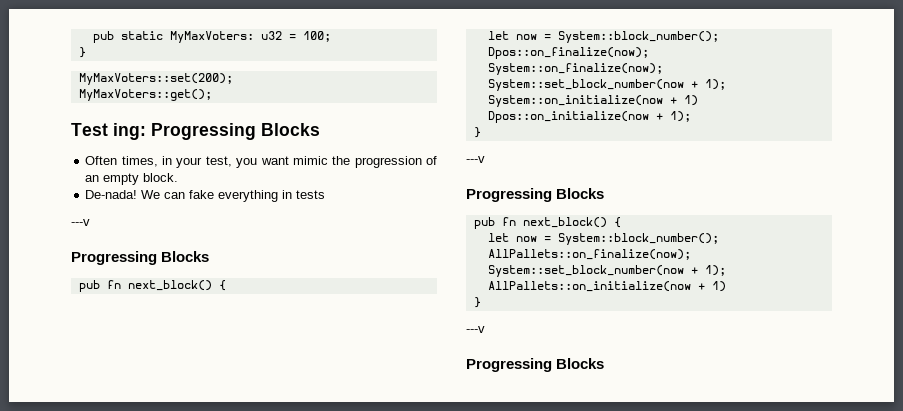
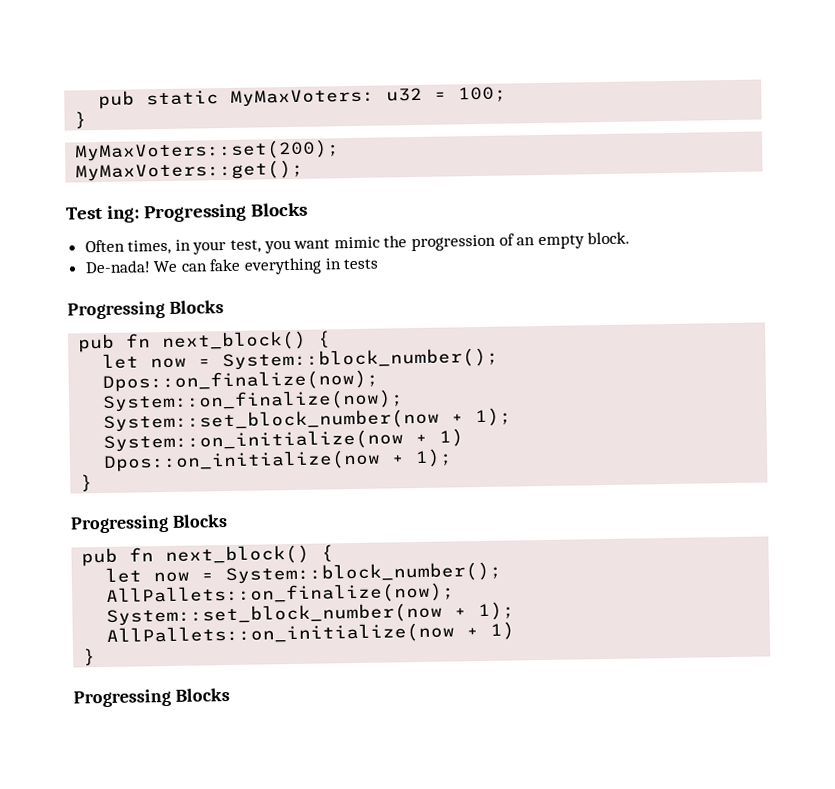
  We can fake everything in tests
- ---v
  Dpos::on_initialize(now + 1);
  }
- ---v
  AllPallets::on_initialize(now + 1)
  }
- ---v

